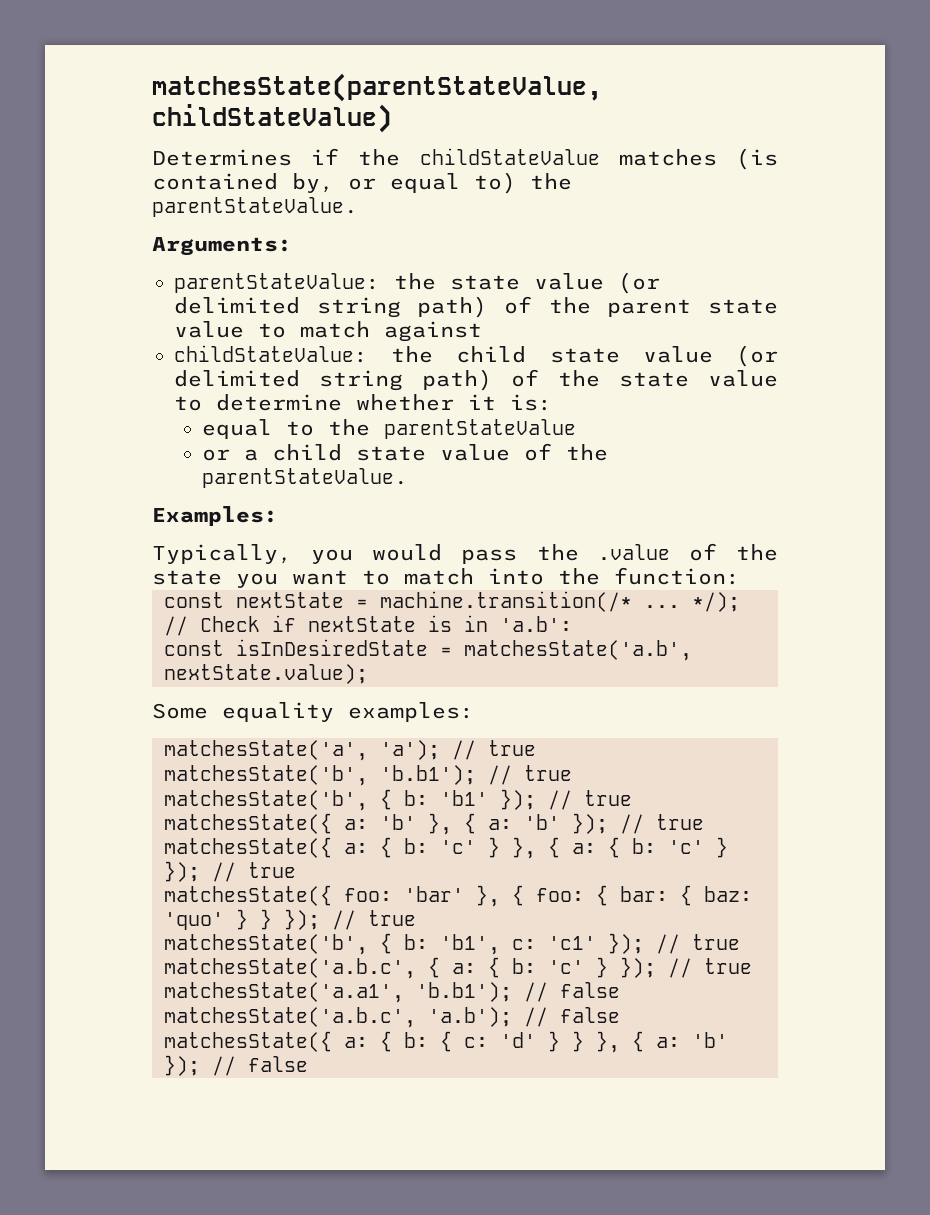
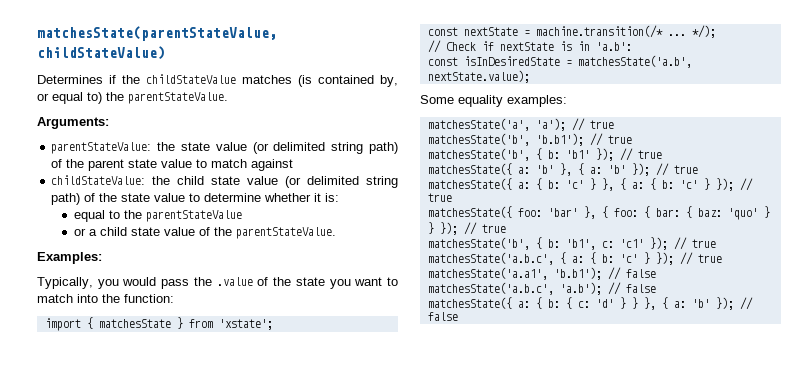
+ import { matchesState } from 'xstate';

